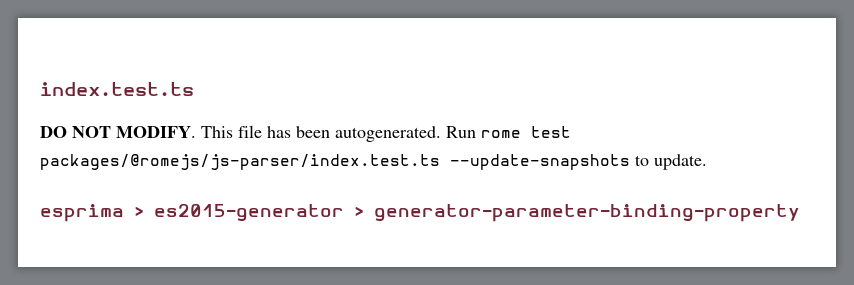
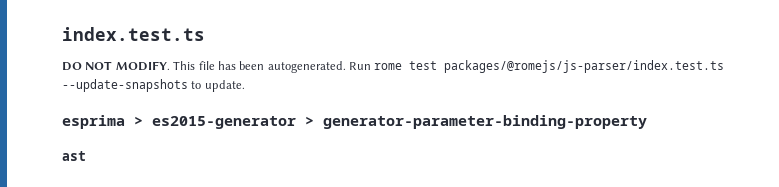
+ ast

